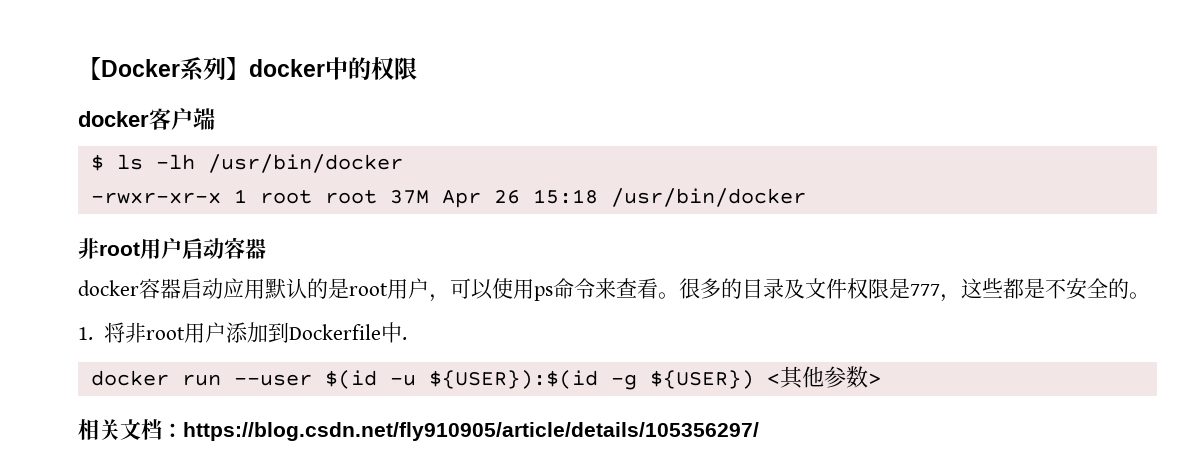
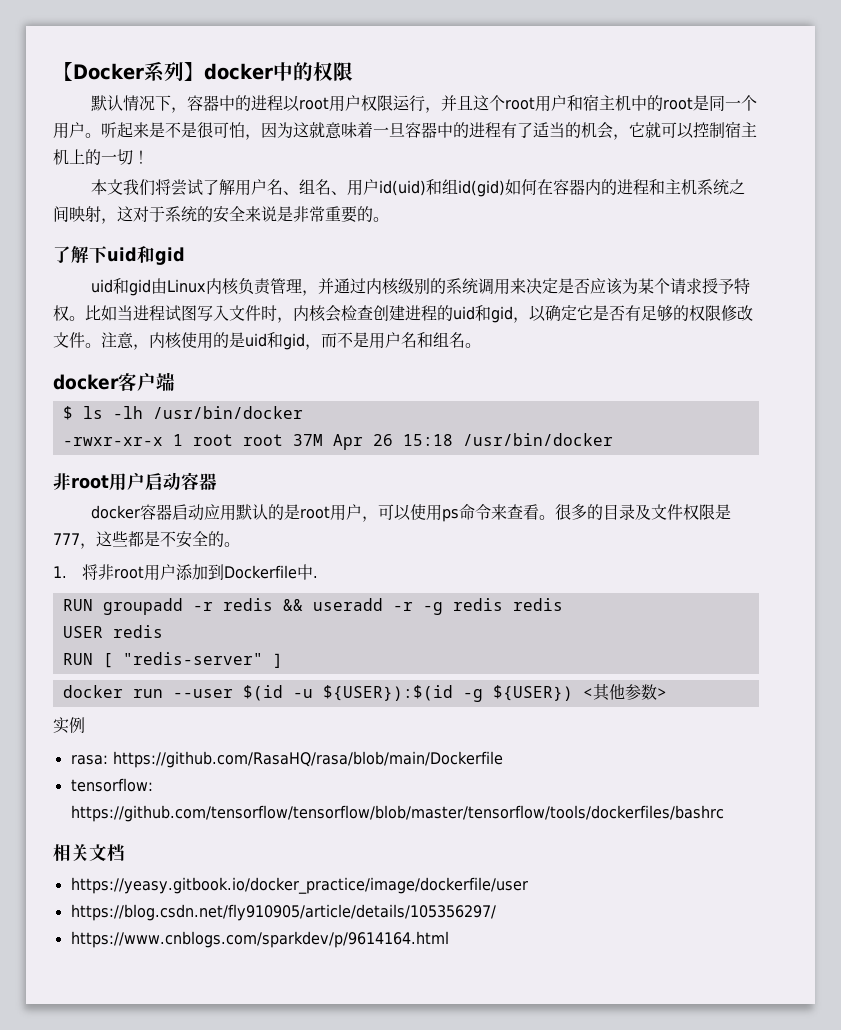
+ 默认情况下，容器中的进程以root用户权限运行，并且这个root用户和宿主机中的root是同一个用户。听起来是不是很可怕，因为这就意味着一旦容器中的进程有了适当的机会，它就可以控制宿主机上的一切！
+ 本文我们将尝试了解用户名、组名、用户id(uid)和组id(gid)如何在容器内的进程和主机系统之间映射，这对于系统的安全来说是非常重要的。
+ 了解下uid和gid
+ uid和gid由Linux内核负责管理，并通过内核级别的系统调用来决定是否应该为某个请求授予特权。比如当进程试图写入文件时，内核会检查创建进程的uid和gid，以确定它是否有足够的权限修改文件。注意，内核使用的是uid和gid，而不是用户名和组名。
+ RUN groupadd -r redis && useradd -r -g redis redis
+ USER redis
+ RUN [ "redis-server" ]
+ 实例
+ rasa: https://github.com/RasaHQ/rasa/blob/main/Dockerfile
+ tensorflow: https://github.com/tensorflow/tensorflow/blob/master/tensorflow/tools/dockerfiles/bashrc
- 相关文档：https://blog.csdn.net/fly910905/article/details/105356297/
+ 相关文档
+ https://yeasy.gitbook.io/docker_practice/image/dockerfile/user
+ https://blog.csdn.net/fly910905/article/details/105356297/
+ https://www.cnblogs.com/sparkdev/p/9614164.html

